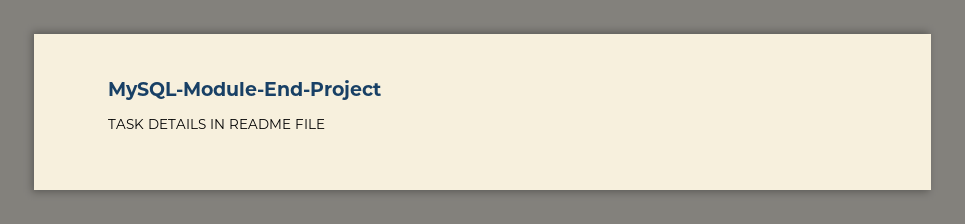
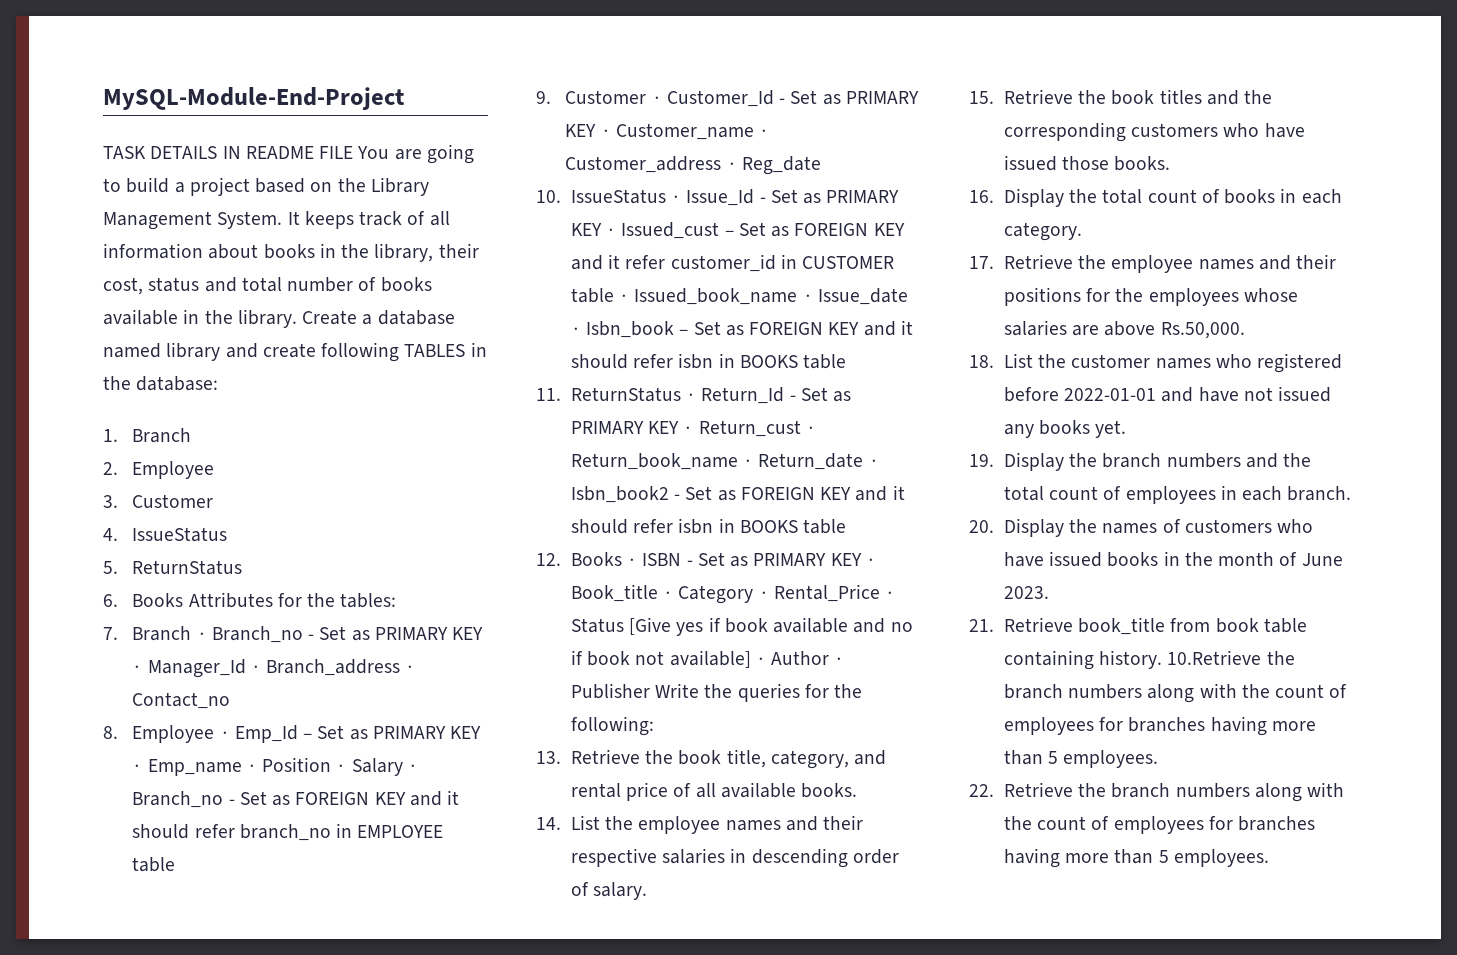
- TASK DETAILS IN README FILE
+ TASK DETAILS IN README FILE You are going to build a project based on the Library Management System. It keeps track of all information about books in the library, their cost, status and total number of books available in the library. Create a database named library and create following TABLES in the database:
+ 1. Branch
+ 2. Employee
+ 3. Customer
+ 4. IssueStatus
+ 5. ReturnStatus
+ 6. Books Attributes for the tables:
+ 7. Branch ∙ Branch_no - Set as PRIMARY KEY ∙ Manager_Id ∙ Branch_address ∙ Contact_no
+ 8. Employee ∙ Emp_Id – Set as PRIMARY KEY ∙ Emp_name ∙ Position ∙ Salary ∙ Branch_no - Set as FOREIGN KEY and it should refer branch_no in EMPLOYEE table
+ 9. Customer ∙ Customer_Id - Set as PRIMARY KEY ∙ Customer_name ∙ Customer_address ∙ Reg_date
+ 10. IssueStatus ∙ Issue_Id - Set as PRIMARY KEY ∙ Issued_cust – Set as FOREIGN KEY and it refer customer_id in CUSTOMER table ∙ Issued_book_name ∙ Issue_date ∙ Isbn_book – Set as FOREIGN KEY and it should refer isbn in BOOKS table
+ 11. ReturnStatus ∙ Return_Id - Set as PRIMARY KEY ∙ Return_cust ∙ Return_book_name ∙ Return_date ∙ Isbn_book2 - Set as FOREIGN KEY and it should refer isbn in BOOKS table
+ 12. Books ∙ ISBN - Set as PRIMARY KEY ∙ Book_title ∙ Category ∙ Rental_Price ∙ Status [Give yes if book available and no if book not available] ∙ Author ∙ Publisher Write the queries for the following:
+ 13. Retrieve the book title, category, and rental price of all available books.
+ 14. List the employee names and their respective salaries in descending order of salary.
+ 15. Retrieve the book titles and the corresponding customers who have issued those books.
+ 16. Display the total count of books in each category.
+ 17. Retrieve the employee names and their positions for the employees whose salaries are above Rs.50,000.
+ 18. List the customer names who registered before 2022-01-01 and have not issued any books yet.
+ 19. Display the branch numbers and the total count of employees in each branch.
+ 20. Display the names of customers who have issued books in the month of June 2023.
+ 21. Retrieve book_title from book table containing history. 10.Retrieve the branch numbers along with the count of employees for branches having more than 5 employees.
+ 22. Retrieve the branch numbers along with the count of employees for branches having more than 5 employees.

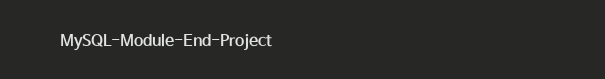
- TASK DETAILS IN README FILE You are going to build a project based on the Library Management System. It keeps track of all information about books in the library, their cost, status and total number of books available in the library. Create a database named library and create following TABLES in the database:
- 1. Branch
- 2. Employee
- 3. Customer
- 4. IssueStatus
- 5. ReturnStatus
- 6. Books Attributes for the tables:
- 7. Branch ∙ Branch_no - Set as PRIMARY KEY ∙ Manager_Id ∙ Branch_address ∙ Contact_no
- 8. Employee ∙ Emp_Id – Set as PRIMARY KEY ∙ Emp_name ∙ Position ∙ Salary ∙ Branch_no - Set as FOREIGN KEY and it should refer branch_no in EMPLOYEE table
- 9. Customer ∙ Customer_Id - Set as PRIMARY KEY ∙ Customer_name ∙ Customer_address ∙ Reg_date
- 10. IssueStatus ∙ Issue_Id - Set as PRIMARY KEY ∙ Issued_cust – Set as FOREIGN KEY and it refer customer_id in CUSTOMER table ∙ Issued_book_name ∙ Issue_date ∙ Isbn_book – Set as FOREIGN KEY and it should refer isbn in BOOKS table
- 11. ReturnStatus ∙ Return_Id - Set as PRIMARY KEY ∙ Return_cust ∙ Return_book_name ∙ Return_date ∙ Isbn_book2 - Set as FOREIGN KEY and it should refer isbn in BOOKS table
- 12. Books ∙ ISBN - Set as PRIMARY KEY ∙ Book_title ∙ Category ∙ Rental_Price ∙ Status [Give yes if book available and no if book not available] ∙ Author ∙ Publisher Write the queries for the following:
- 13. Retrieve the book title, category, and rental price of all available books.
- 14. List the employee names and their respective salaries in descending order of salary.
- 15. Retrieve the book titles and the corresponding customers who have issued those books.
- 16. Display the total count of books in each category.
- 17. Retrieve the employee names and their positions for the employees whose salaries are above Rs.50,000.
- 18. List the customer names who registered before 2022-01-01 and have not issued any books yet.
- 19. Display the branch numbers and the total count of employees in each branch.
- 20. Display the names of customers who have issued books in the month of June 2023.
- 21. Retrieve book_title from book table containing history. 10.Retrieve the branch numbers along with the count of employees for branches having more than 5 employees.
- 22. Retrieve the branch numbers along with the count of employees for branches having more than 5 employees.

